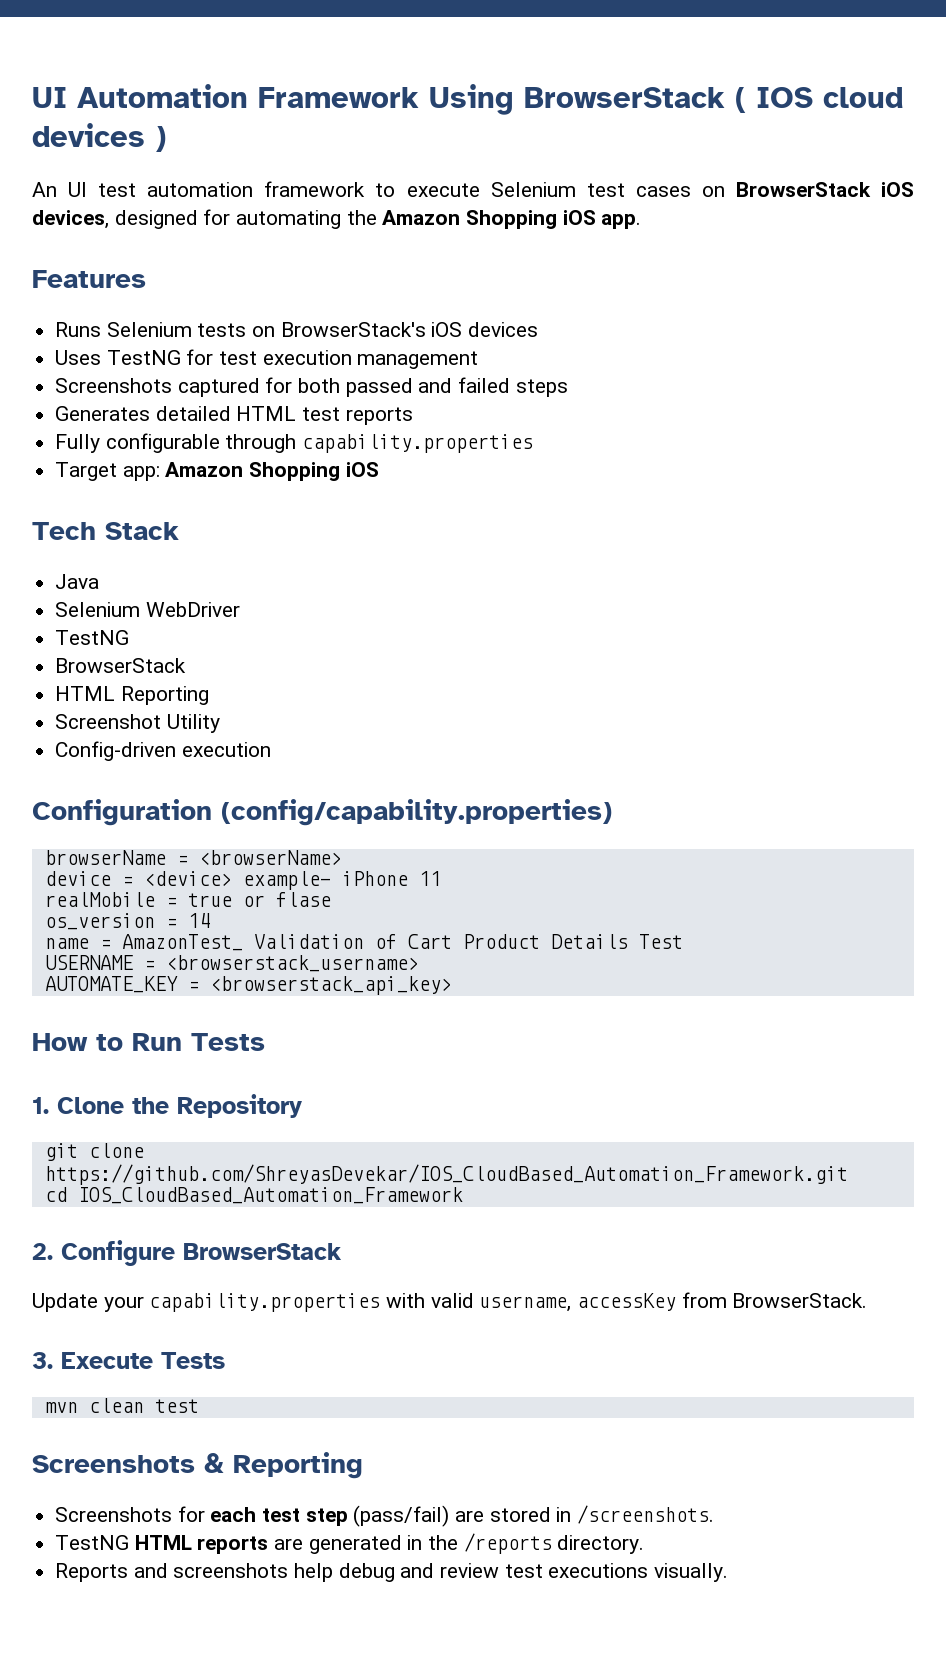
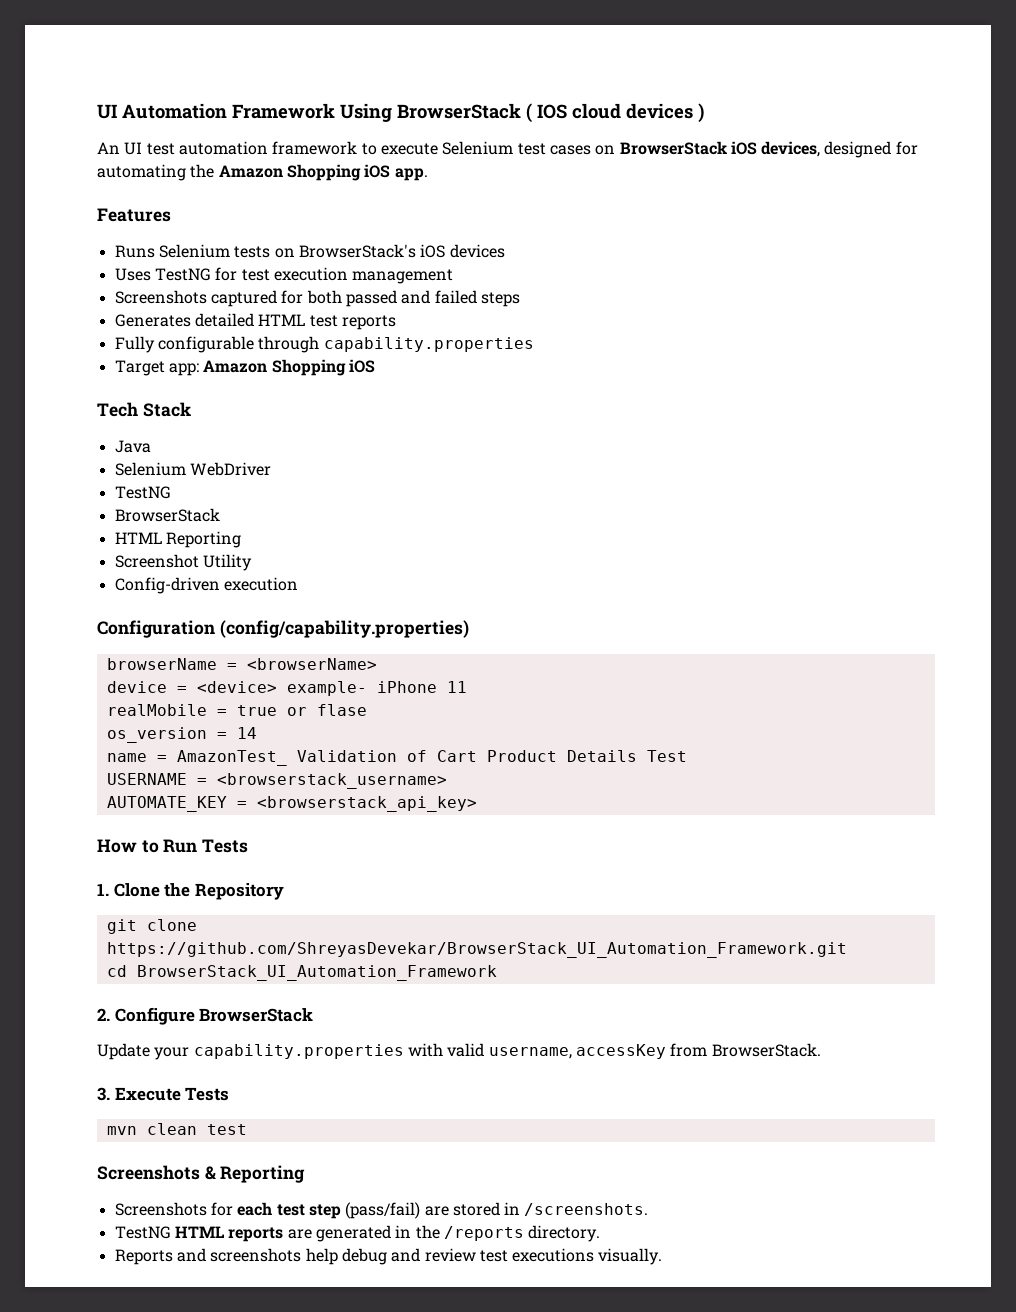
- git clone https://github.com/ShreyasDevekar/IOS_CloudBased_Automation_Framework.git
+ git clone https://github.com/ShreyasDevekar/BrowserStack_UI_Automation_Framework.git
- cd IOS_CloudBased_Automation_Framework
+ cd BrowserStack_UI_Automation_Framework

